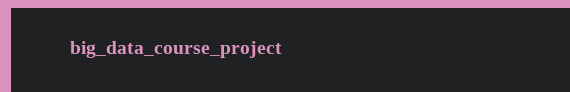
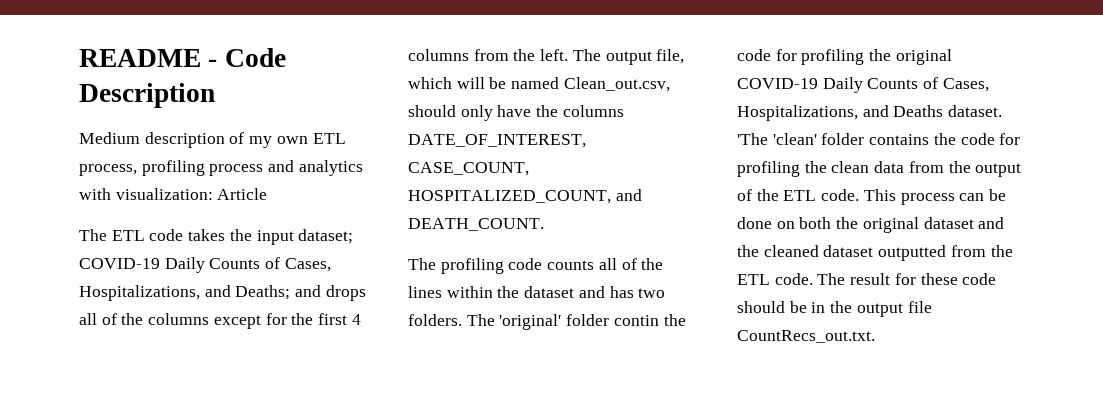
- big_data_course_project
+ README - Code Description
+ Medium description of my own ETL process, profiling process and analytics with visualization: Article
+ The ETL code takes the input dataset; COVID-19 Daily Counts of Cases, Hospitalizations, and Deaths; and drops all of the columns except for the first 4 columns from the left. The output file, which will be named Clean_out.csv, should only have the columns DATE_OF_INTEREST, CASE_COUNT, HOSPITALIZED_COUNT, and DEATH_COUNT.
+ The profiling code counts all of the lines within the dataset and has two folders. The 'original' folder contin the code for profiling the original COVID-19 Daily Counts of Cases, Hospitalizations, and Deaths dataset. 'The 'clean' folder contains the code for profiling the clean data from the output of the ETL code. This process can be done on both the original dataset and the cleaned dataset outputted from the ETL code. The result for these code should be in the output file CountRecs_out.txt.

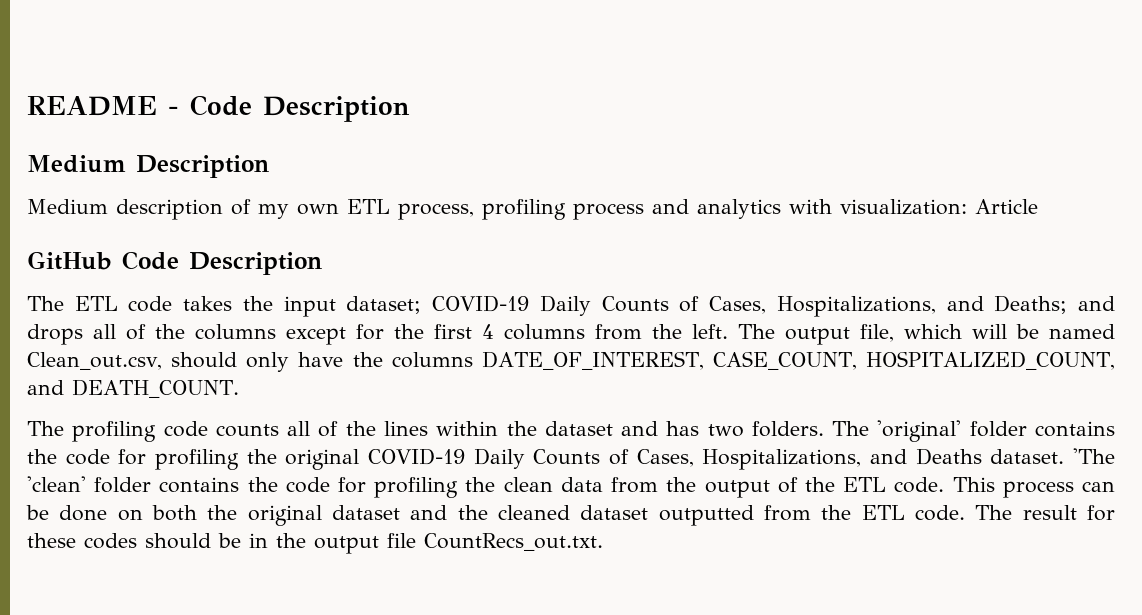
+ Medium Description
+ GitHub Code Description
- The 'original' folder contin the code for profiling the original COVID-19 Daily Counts of Cases, Hospitalizations, and Deaths dataset.
+ The 'original' folder contains the code for profiling the original COVID-19 Daily Counts of Cases, Hospitalizations, and Deaths dataset.
- The result for these code should be in the output file CountRecs_out.txt.
+ The result for these codes should be in the output file CountRecs_out.txt.

